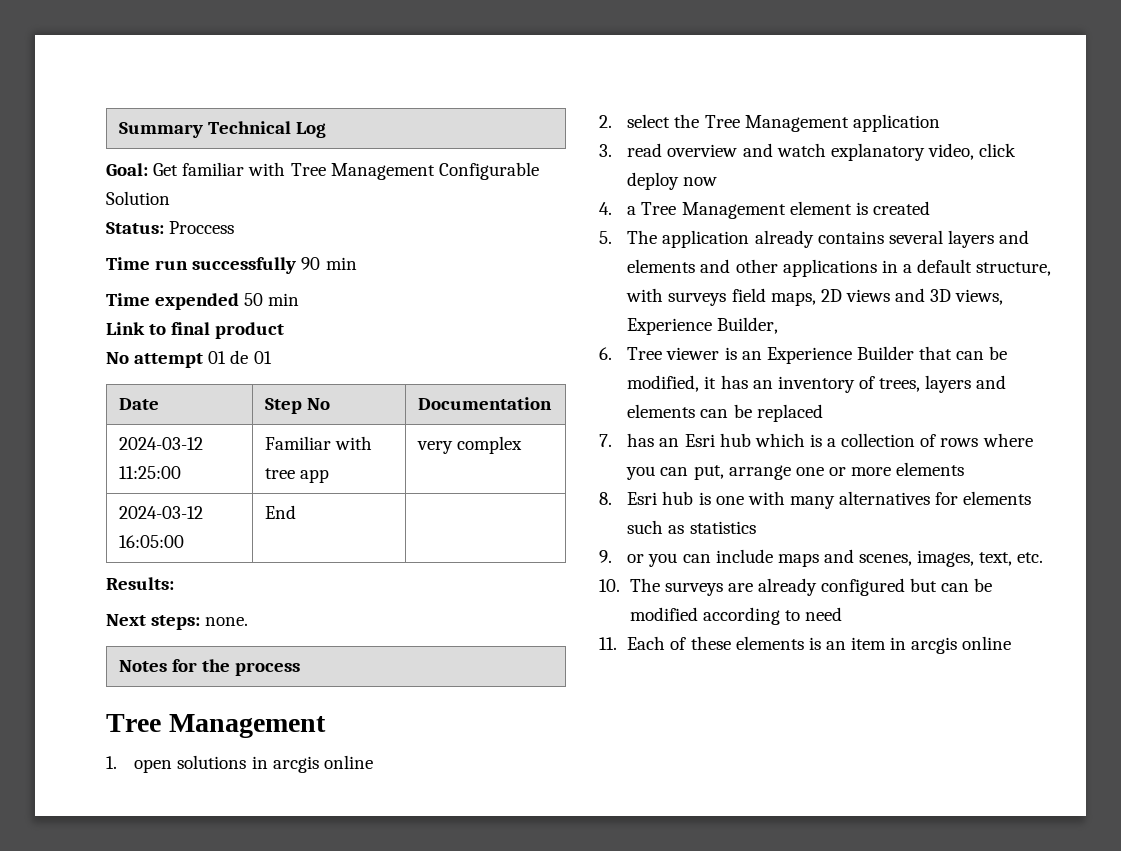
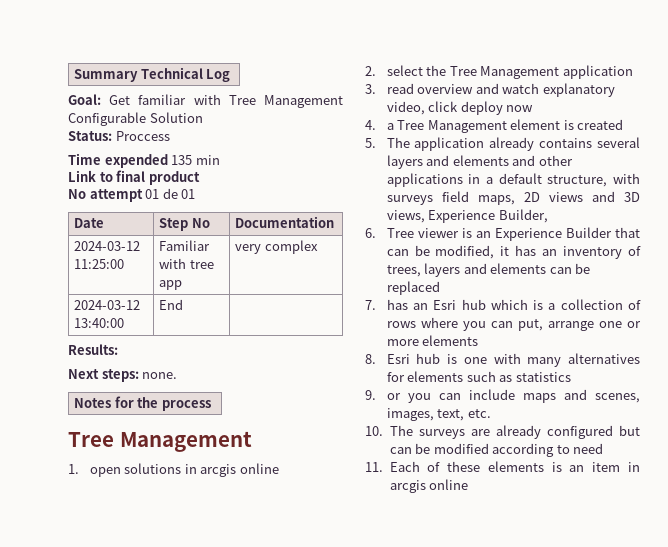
- Time run successfully 90 min
- Time expended 50 min
+ Time expended 135 min
- 2024-03-12 16:05:00 | End |
+ 2024-03-12 13:40:00 | End |

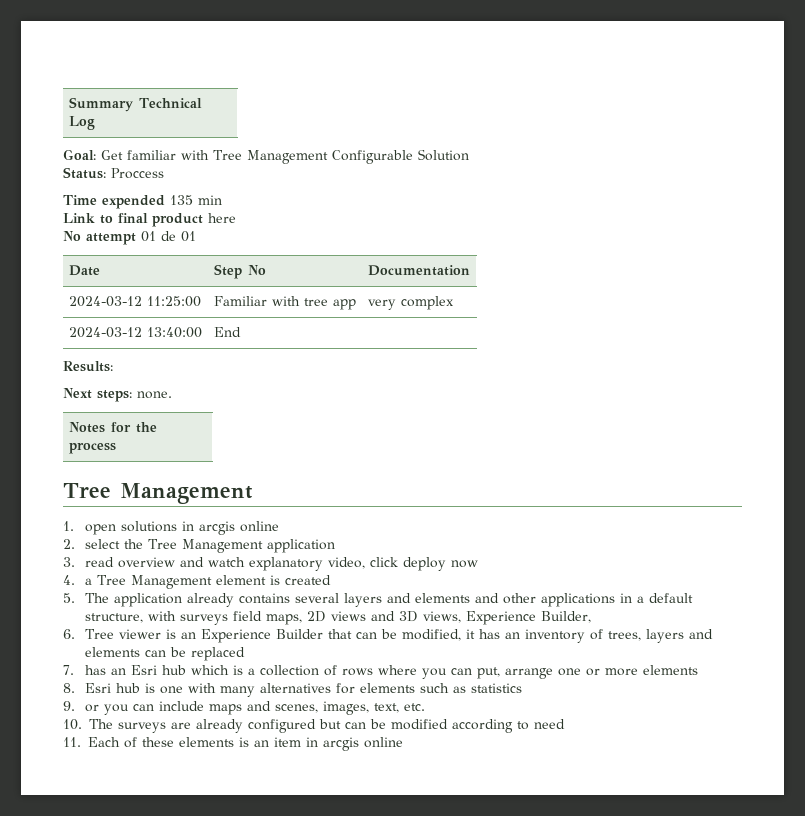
- Link to final product
+ Link to final product here

